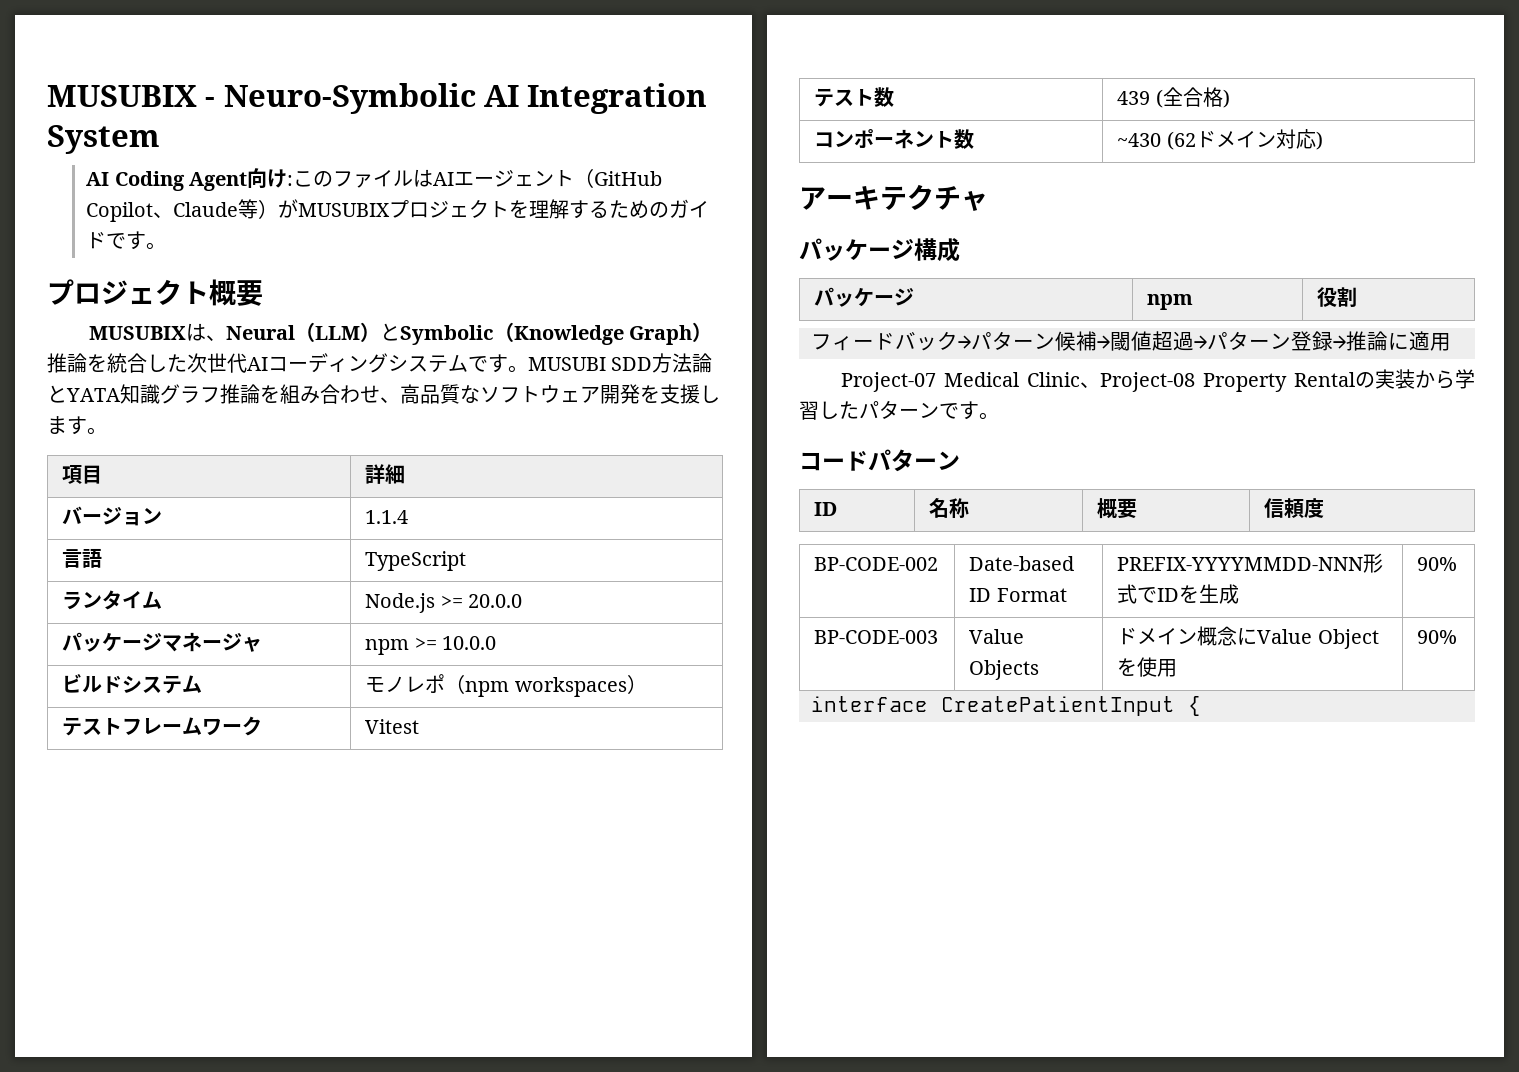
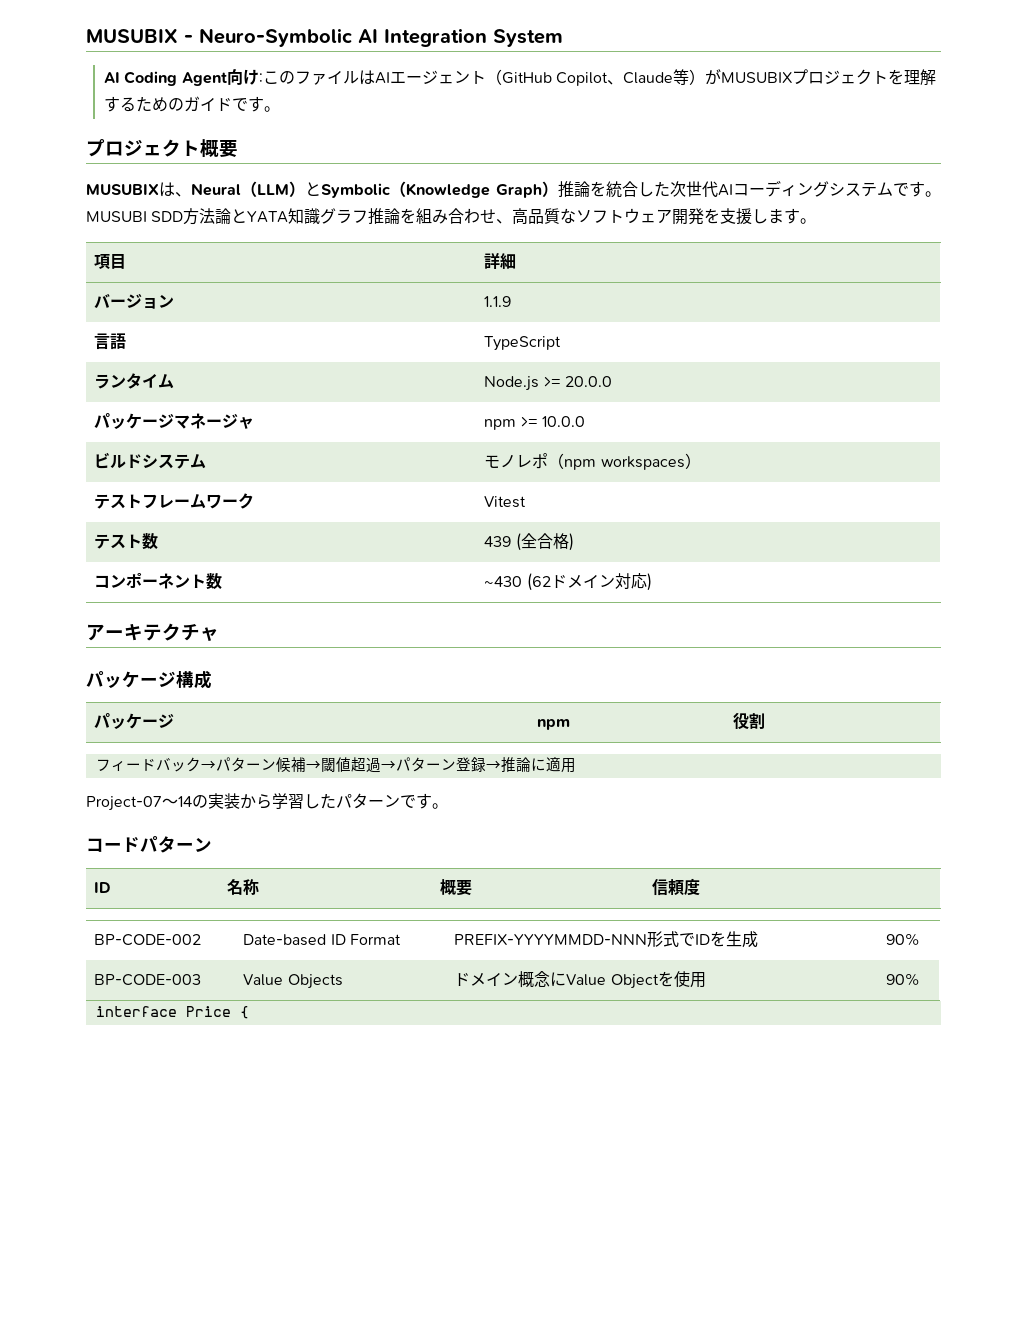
- バージョン | 1.1.4
+ バージョン | 1.1.9
- Project-07 Medical Clinic、Project-08 Property Rentalの実装から学習したパターンです。
+ Project-07〜14の実装から学習したパターンです。
- interface CreatePatientInput {
+ interface Price {

